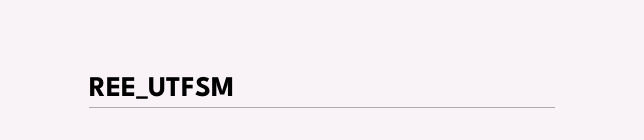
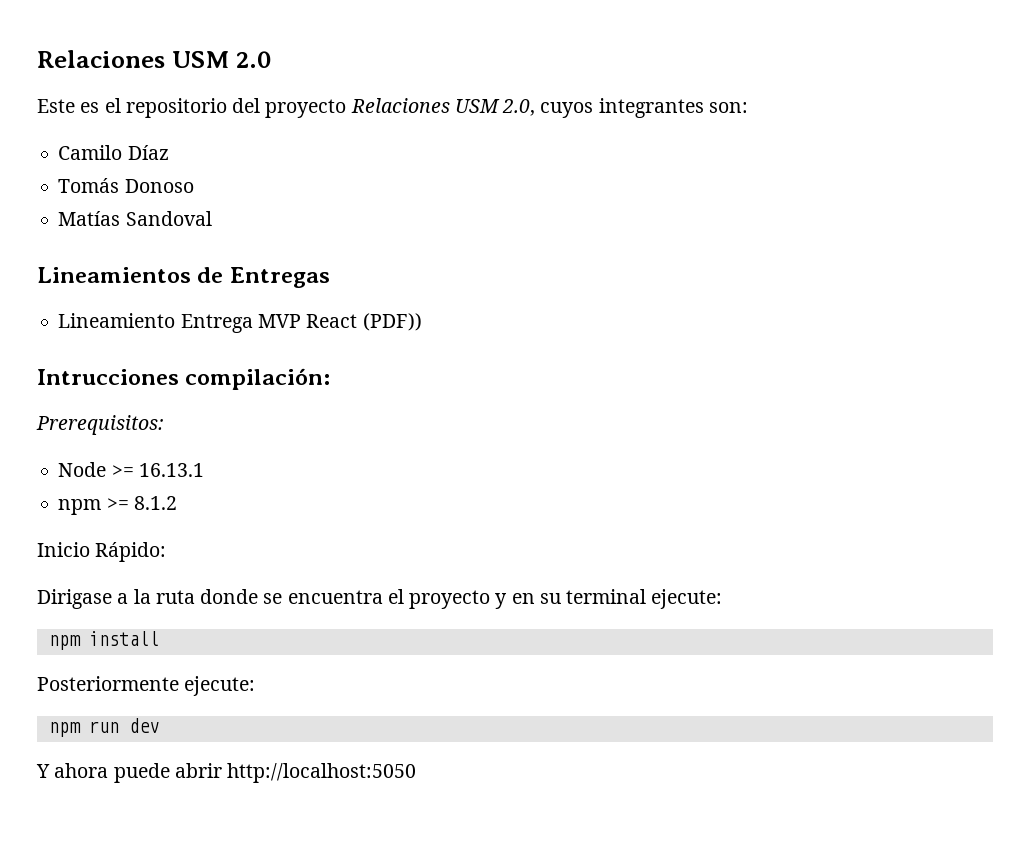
- REE_UTFSM
+ Relaciones USM 2.0
+ Este es el repositorio del proyecto Relaciones USM 2.0, cuyos integrantes son:
+ Camilo Díaz
+ Tomás Donoso
+ Matías Sandoval
+ Lineamientos de Entregas
+ Lineamiento Entrega MVP React (PDF))
+ Intrucciones compilación:
+ Prerequisitos:
+ Node >= 16.13.1
+ npm >= 8.1.2
+ Inicio Rápido:
+ Dirigase a la ruta donde se encuentra el proyecto y en su terminal ejecute:
+ npm install
+ Posteriormente ejecute:
+ npm run dev
+ Y ahora puede abrir http://localhost:5050

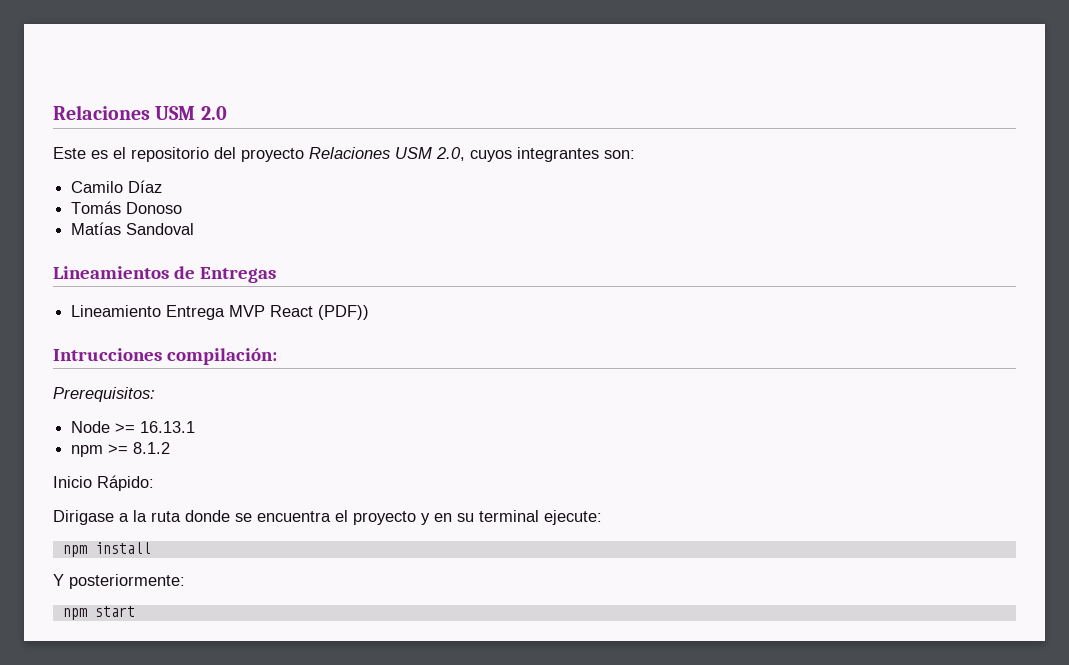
- Posteriormente ejecute:
- npm run dev
- Y ahora puede abrir http://localhost:5050
+ Y posteriormente:
+ npm start

